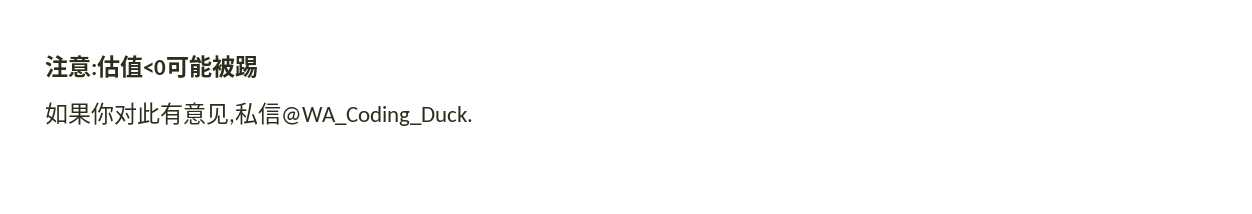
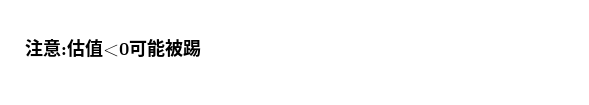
- 如果你对此有意见,私信@WA_Coding_Duck.

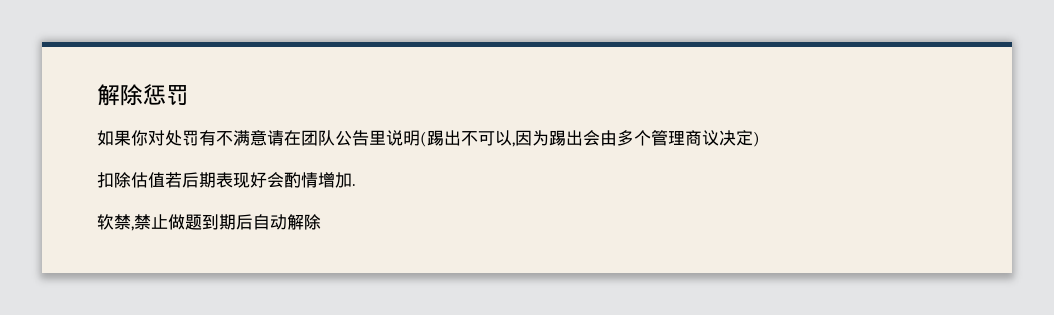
- 注意:估值<0可能被踢
+ 解除惩罚
+ 如果你对处罚有不满意请在团队公告里说明(踢出不可以,因为踢出会由多个管理商议决定)
+ 扣除估值若后期表现好会酌情增加.
+ 软禁,禁止做题到期后自动解除

